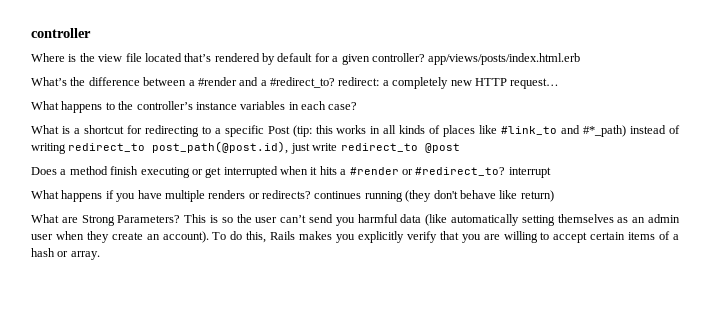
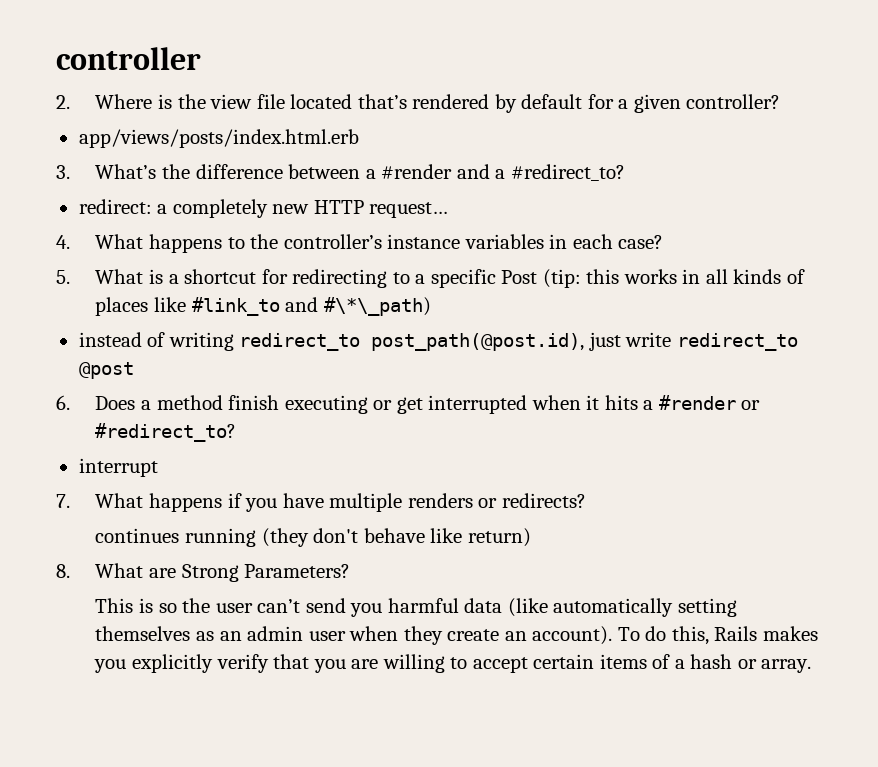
- Where is the view file located that’s rendered by default for a given controller? app/views/posts/index.html.erb
+ 2. Where is the view file located that’s rendered by default for a given controller?
+ app/views/posts/index.html.erb
- What’s the difference between a #render and a #redirect_to? redirect: a completely new HTTP request…
+ 3. What’s the difference between a #render and a #redirect_to?
+ redirect: a completely new HTTP request…
- What happens to the controller’s instance variables in each case?
+ 4. What happens to the controller’s instance variables in each case?
- What is a shortcut for redirecting to a specific Post (tip: this works in all kinds of places like #link_to and #*_path) instead of writing redirect_to post_path(@post.id), just write redirect_to @post
+ 5. What is a shortcut for redirecting to a specific Post (tip: this works in all kinds of places like #link_to and #\*\_path)
+ instead of writing redirect_to post_path(@post.id), just write redirect_to @post
- Does a method finish executing or get interrupted when it hits a #render or #redirect_to? interrupt
+ 6. Does a method finish executing or get interrupted when it hits a #render or #redirect_to?
+ interrupt
- What happens if you have multiple renders or redirects? continues running (they don't behave like return)
+ 7. What happens if you have multiple renders or redirects?
+ continues running (they don't behave like return)
- What are Strong Parameters? This is so the user can’t send you harmful data (like automatically setting themselves as an admin user when they create an account).
+ 8. What are Strong Parameters?
+ This is so the user can’t send you harmful data (like automatically setting themselves as an admin user when they create an account).

